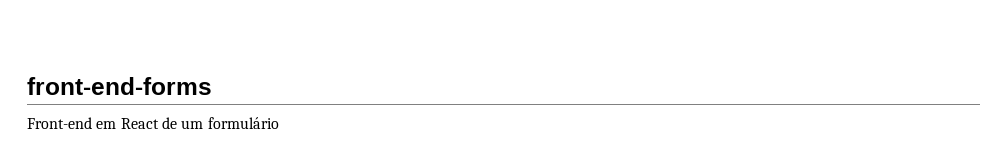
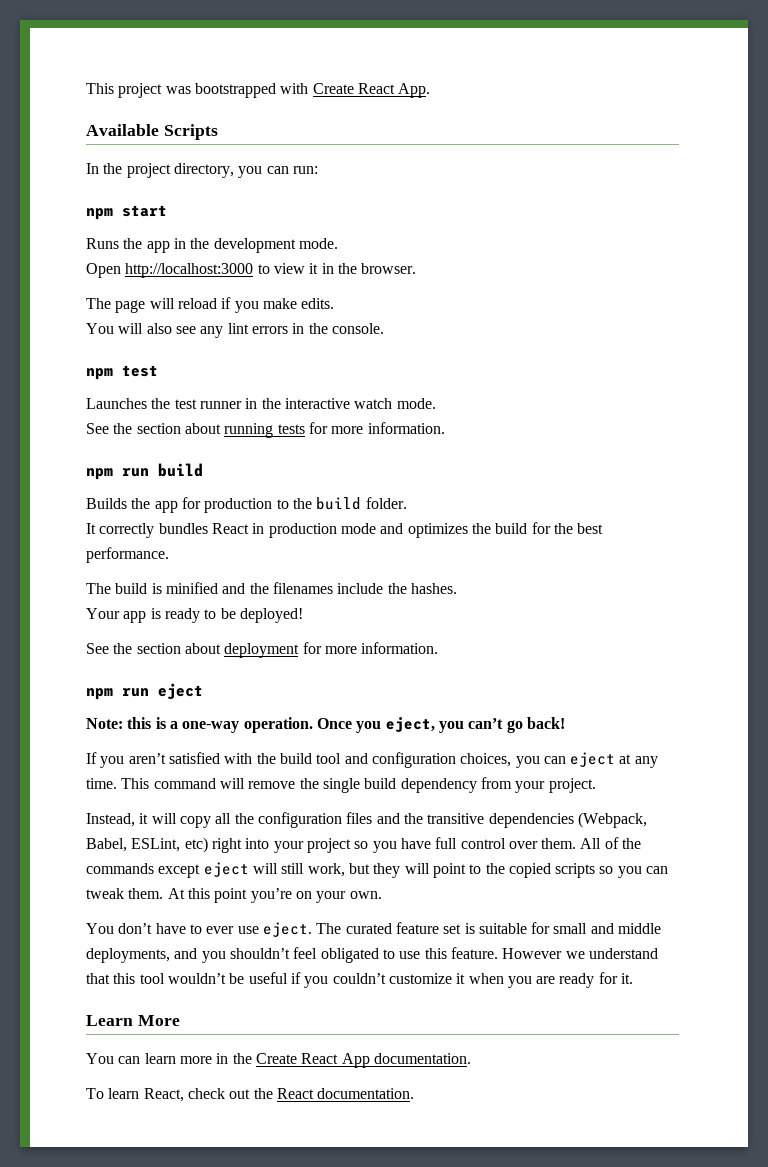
- front-end-forms
- Front-end em React de um formulário
+ This project was bootstrapped with Create React App.
+ Available Scripts
+ In the project directory, you can run:
+ npm start
+ Runs the app in the development mode.
+ Open http://localhost:3000 to view it in the browser.
+ The page will reload if you make edits.
+ You will also see any lint errors in the console.
+ npm test
+ Launches the test runner in the interactive watch mode.
+ See the section about running tests for more information.
+ npm run build
+ Builds the app for production to the build folder.
+ It correctly bundles React in production mode and optimizes the build for the best performance.
+ The build is minified and the filenames include the hashes.
+ Your app is ready to be deployed!
+ See the section about deployment for more information.
+ npm run eject
+ Note: this is a one-way operation. Once you eject, you can’t go back!
+ If you aren’t satisfied with the build tool and configuration choices, you can eject at any time. This command will remove the single build dependency from your project.
+ Instead, it will copy all the configuration files and the transitive dependencies (Webpack, Babel, ESLint, etc) right into your project so you have full control over them. All of the commands except eject will still work, but they will point to the copied scripts so you can tweak them. At this point you’re on your own.
+ You don’t have to ever use eject. The curated feature set is suitable for small and middle deployments, and you shouldn’t feel obligated to use this feature. However we understand that this tool wouldn’t be useful if you couldn’t customize it when you are ready for it.
+ Learn More
+ You can learn more in the Create React App documentation.
+ To learn React, check out the React documentation.

